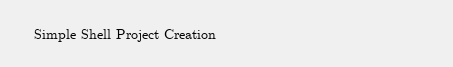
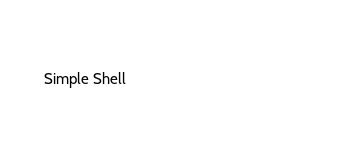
- Simple Shell Project Creation
+ Simple Shell

